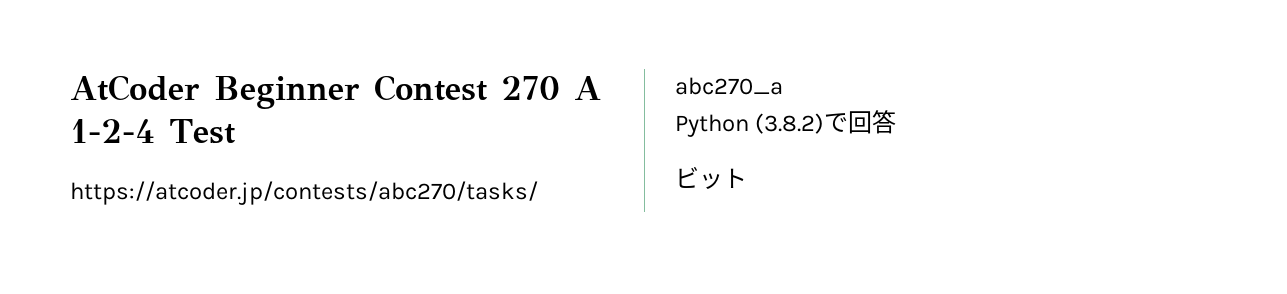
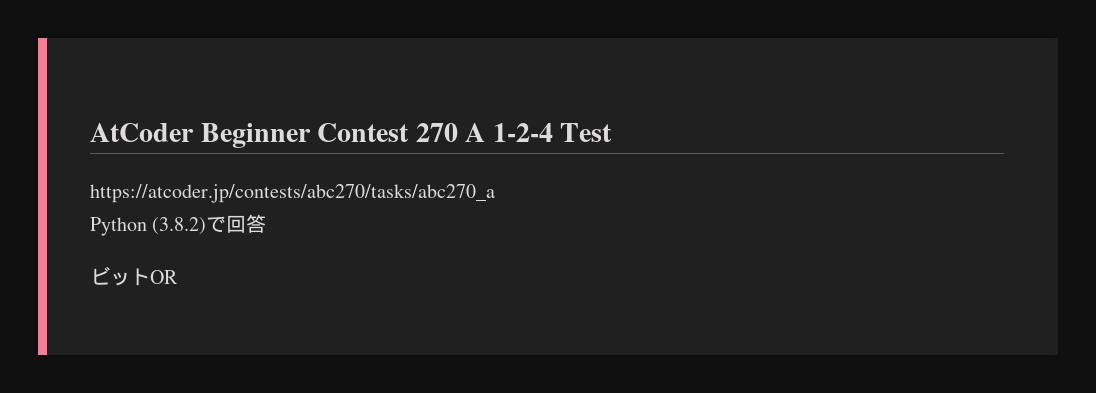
- ビット
+ ビットOR

